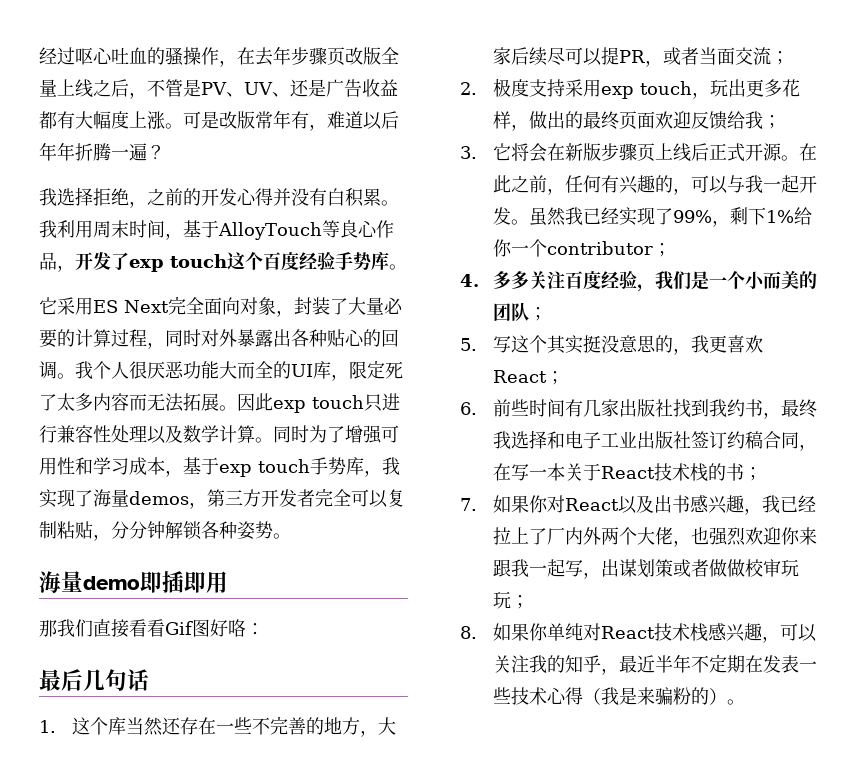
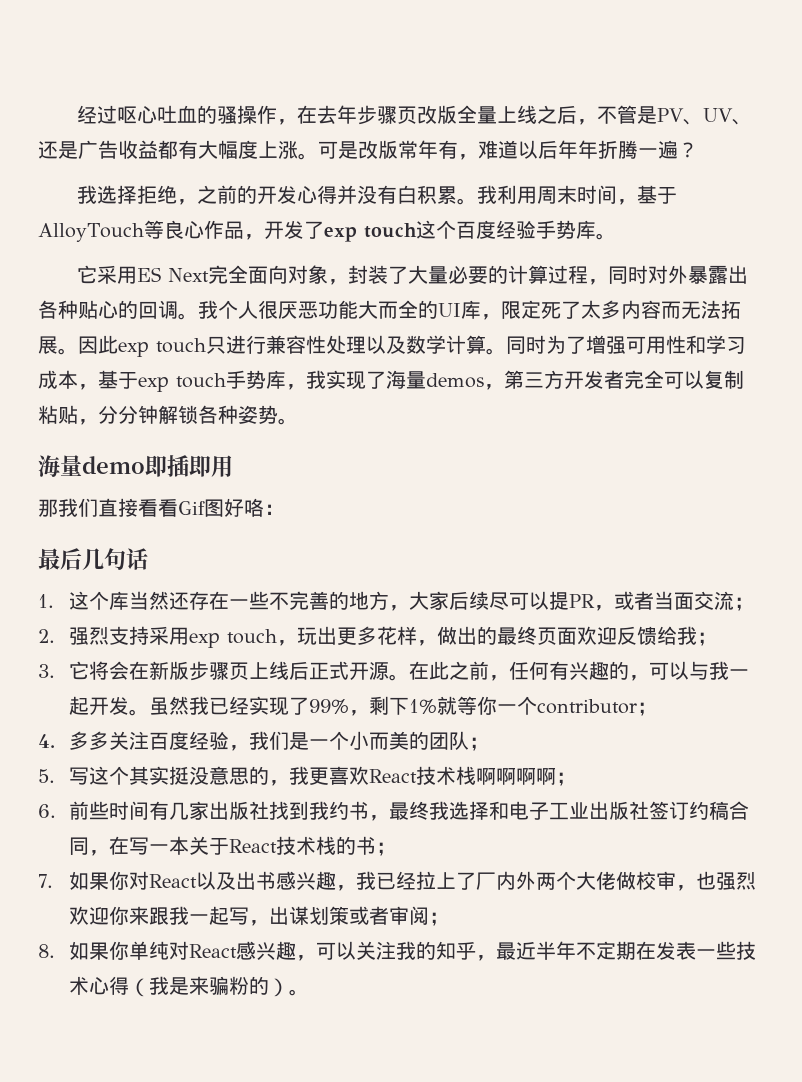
- 2.极度支持采用exp touch，玩出更多花样，做出的最终页面欢迎反馈给我；
+ 2.强烈支持采用exp touch，玩出更多花样，做出的最终页面欢迎反馈给我；
- 虽然我已经实现了99%，剩下1%给你一个contributor；
+ 虽然我已经实现了99%，剩下1%就等你一个contributor；
- 5.写这个其实挺没意思的，我更喜欢React；
+ 5.写这个其实挺没意思的，我更喜欢React技术栈啊啊啊啊；
- 7.如果你对React以及出书感兴趣，我已经拉上了厂内外两个大佬，也强烈欢迎你来跟我一起写，出谋划策或者做做校审玩玩；
+ 7.如果你对React以及出书感兴趣，我已经拉上了厂内外两个大佬做校审，也强烈欢迎你来跟我一起写，出谋划策或者审阅；
- 8.如果你单纯对React技术栈感兴趣，可以关注我的知乎，最近半年不定期在发表一些技术心得（我是来骗粉的）。
+ 8.如果你单纯对React感兴趣，可以关注我的知乎，最近半年不定期在发表一些技术心得（我是来骗粉的）。

